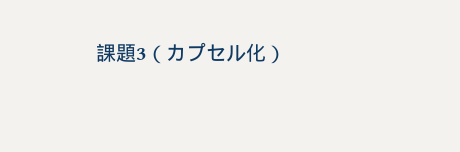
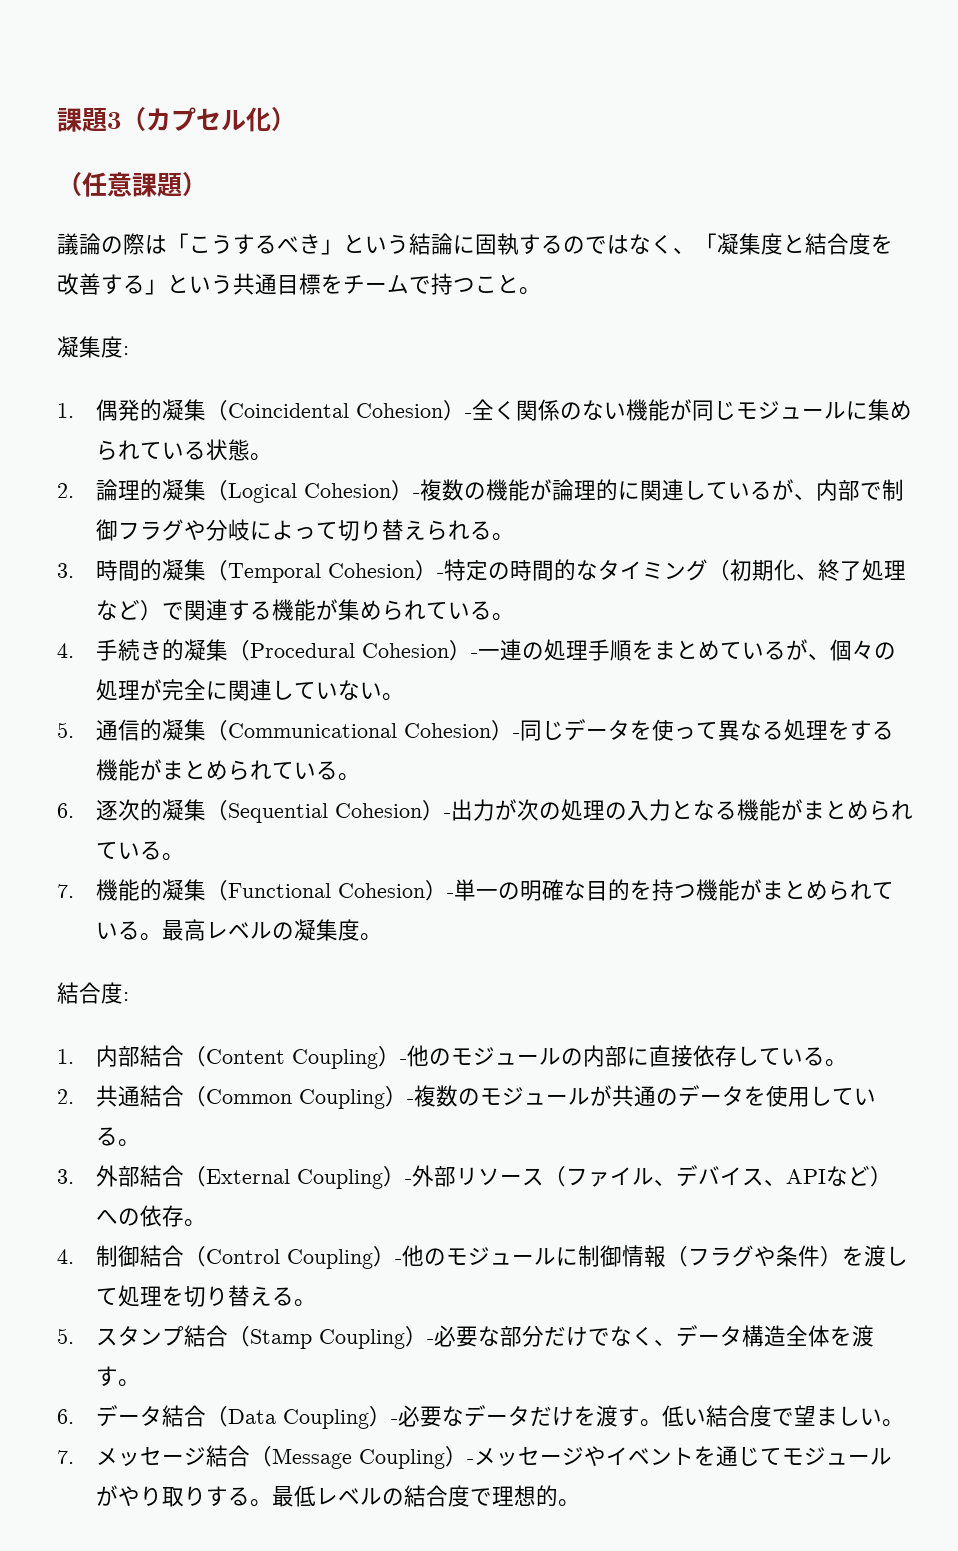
+ （任意課題）
+ 議論の際は「こうするべき」という結論に固執するのではなく、「凝集度と結合度を改善する」という共通目標をチームで持つこと。
+ 凝集度:
+ 1.偶発的凝集（Coincidental Cohesion）-全く関係のない機能が同じモジュールに集められている状態。
+ 2.論理的凝集（Logical Cohesion）-複数の機能が論理的に関連しているが、内部で制御フラグや分岐によって切り替えられる。
+ 3.時間的凝集（Temporal Cohesion）-特定の時間的なタイミング（初期化、終了処理など）で関連する機能が集められている。
+ 4.手続き的凝集（Procedural Cohesion）-一連の処理手順をまとめているが、個々の処理が完全に関連していない。
+ 5.通信的凝集（Communicational Cohesion）-同じデータを使って異なる処理をする機能がまとめられている。
+ 6.逐次的凝集（Sequential Cohesion）-出力が次の処理の入力となる機能がまとめられている。
+ 7.機能的凝集（Functional Cohesion）-単一の明確な目的を持つ機能がまとめられている。最高レベルの凝集度。
+ 結合度:
+ 1.内部結合（Content Coupling）-他のモジュールの内部に直接依存している。
+ 2.共通結合（Common Coupling）-複数のモジュールが共通のデータを使用している。
+ 3.外部結合（External Coupling）-外部リソース（ファイル、デバイス、APIなど）への依存。
+ 4.制御結合（Control Coupling）-他のモジュールに制御情報（フラグや条件）を渡して処理を切り替える。
+ 5.スタンプ結合（Stamp Coupling）-必要な部分だけでなく、データ構造全体を渡す。
+ 6.データ結合（Data Coupling）-必要なデータだけを渡す。低い結合度で望ましい。
+ 7.メッセージ結合（Message Coupling）-メッセージやイベントを通じてモジュールがやり取りする。最低レベルの結合度で理想的。

